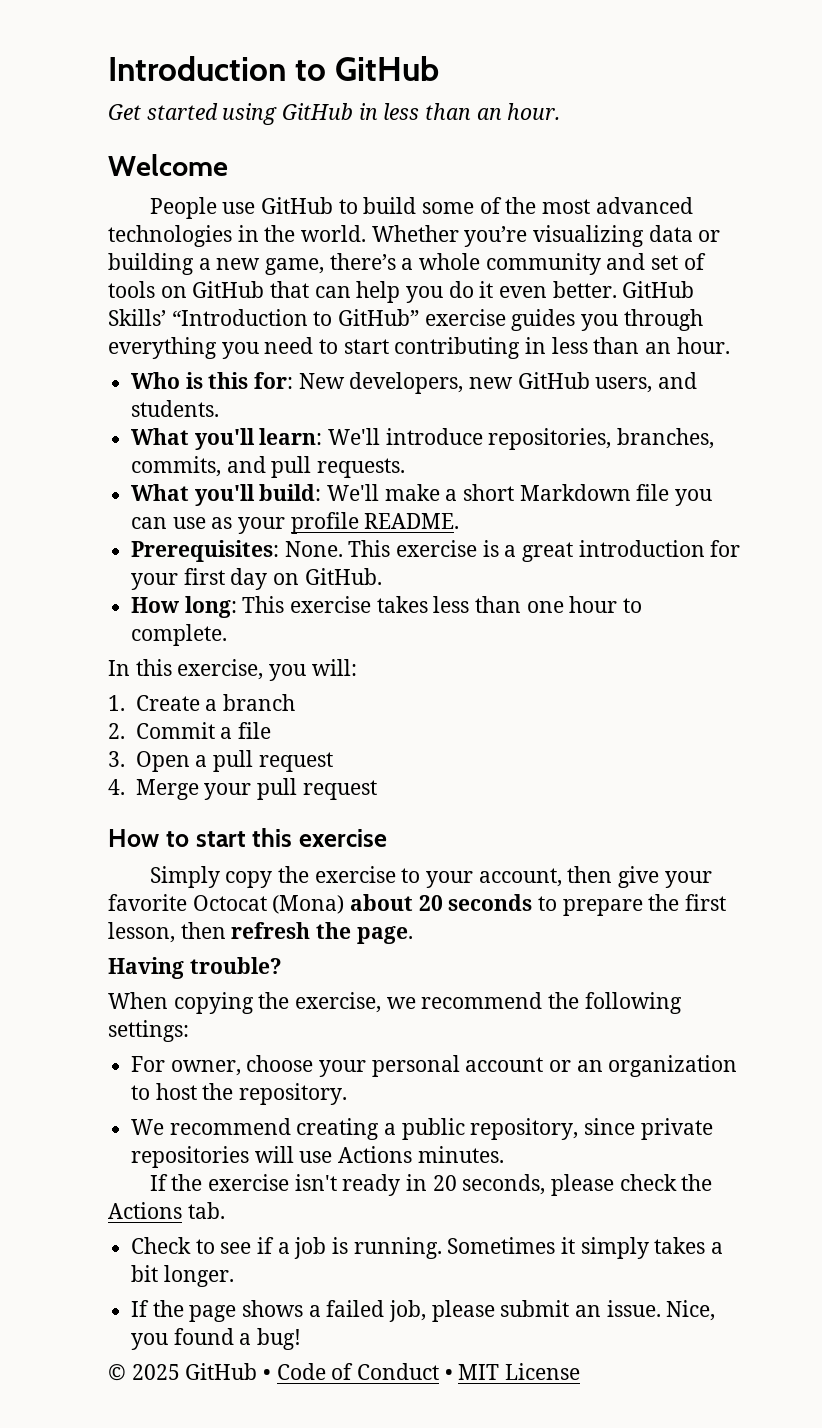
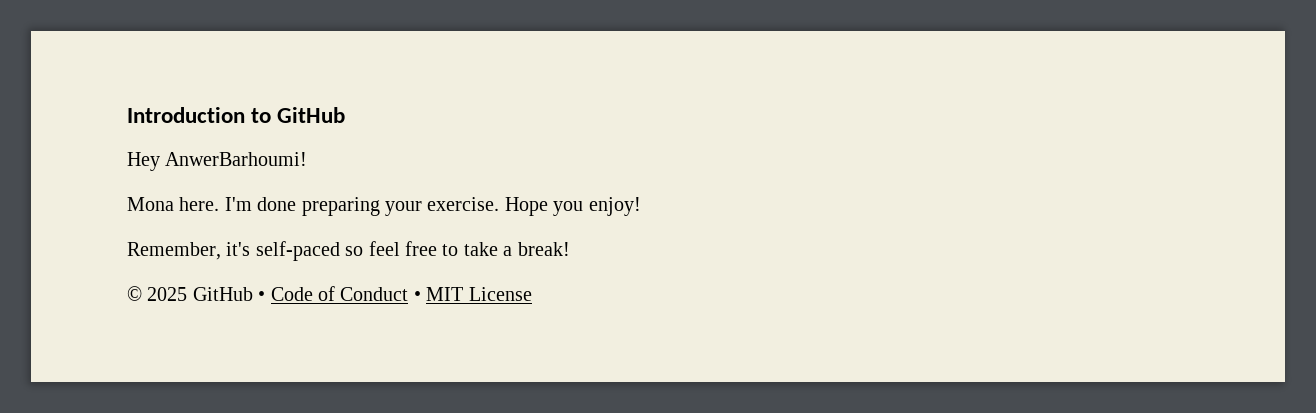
- Get started using GitHub in less than an hour.
- Welcome
- People use GitHub to build some of the most advanced technologies in the world. Whether you’re visualizing data or building a new game, there’s a whole community and set of tools on GitHub that can help you do it even better. GitHub Skills’ “Introduction to GitHub” exercise guides you through everything you need to start contributing in less than an hour.
- Who is this for: New developers, new GitHub users, and students.
- What you'll learn: We'll introduce repositories, branches, commits, and pull requests.
- What you'll build: We'll make a short Markdown file you can use as your profile README.
- Prerequisites: None. This exercise is a great introduction for your first day on GitHub.
- How long: This exercise takes less than one hour to complete.
- In this exercise, you will:
- 1. Create a branch
- 2. Commit a file
- 3. Open a pull request
- 4. Merge your pull request
- How to start this exercise
- Simply copy the exercise to your account, then give your favorite Octocat (Mona) about 20 seconds to prepare the first lesson, then refresh the page.
- Having trouble?
- When copying the exercise, we recommend the following settings:
- For owner, choose your personal account or an organization to host the repository.
- We recommend creating a public repository, since private repositories will use Actions minutes.
- If the exercise isn't ready in 20 seconds, please check the Actions tab.
- Check to see if a job is running. Sometimes it simply takes a bit longer.
- If the page shows a failed job, please submit an issue. Nice, you found a bug!
+ Hey AnwerBarhoumi!
+ Mona here. I'm done preparing your exercise. Hope you enjoy!
+ Remember, it's self-paced so feel free to take a break!

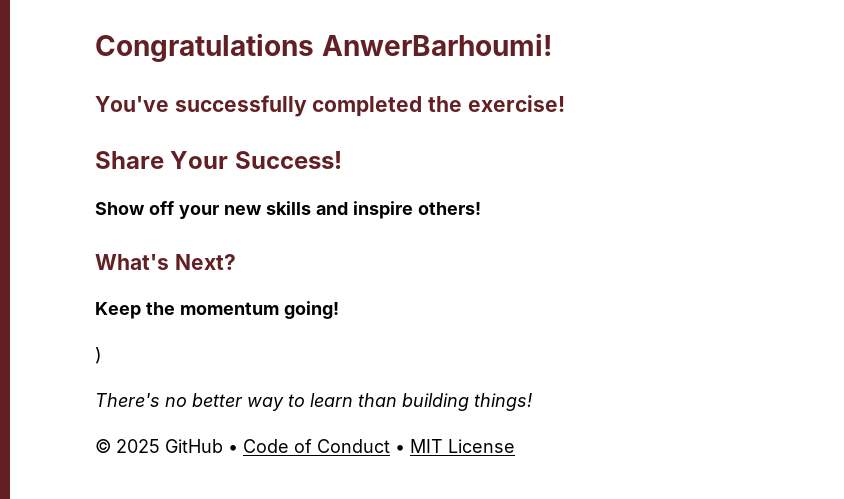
- Introduction to GitHub
- Hey AnwerBarhoumi!
- Mona here. I'm done preparing your exercise. Hope you enjoy!
- Remember, it's self-paced so feel free to take a break!
+ Congratulations AnwerBarhoumi!
+ You've successfully completed the exercise!
+ Share Your Success!
+ Show off your new skills and inspire others!
+ What's Next?
+ Keep the momentum going!
+ )
+ There's no better way to learn than building things!

